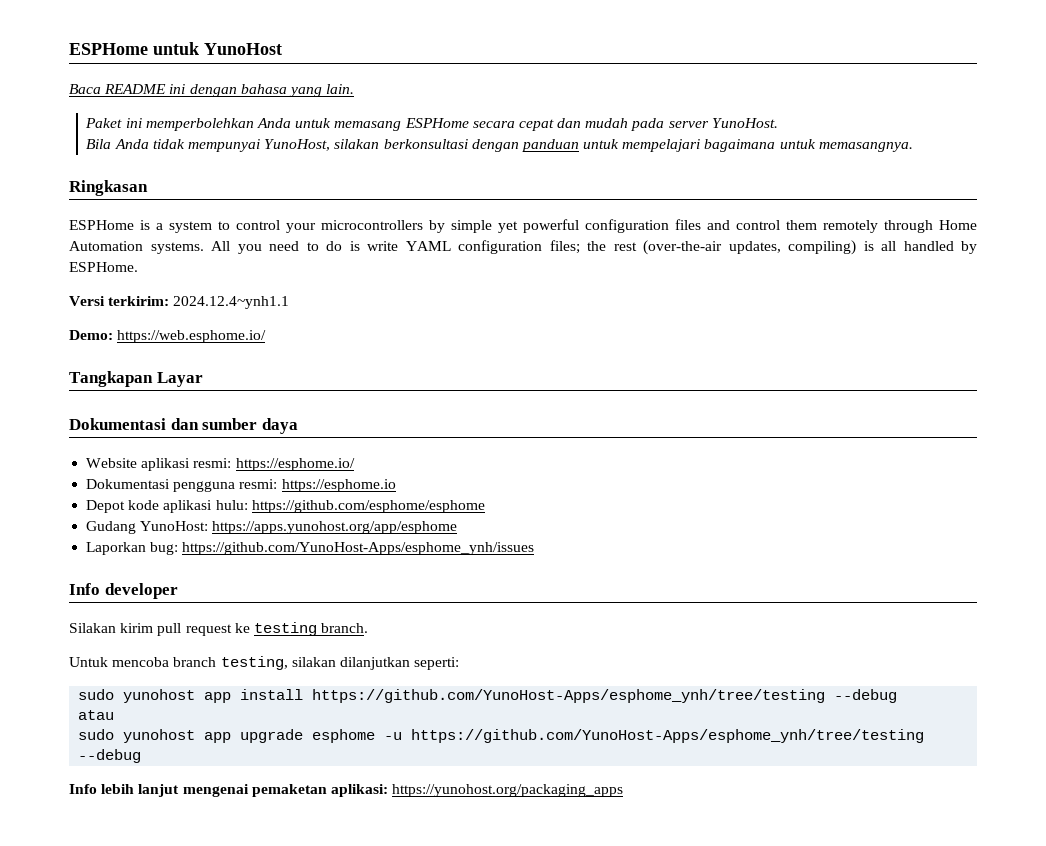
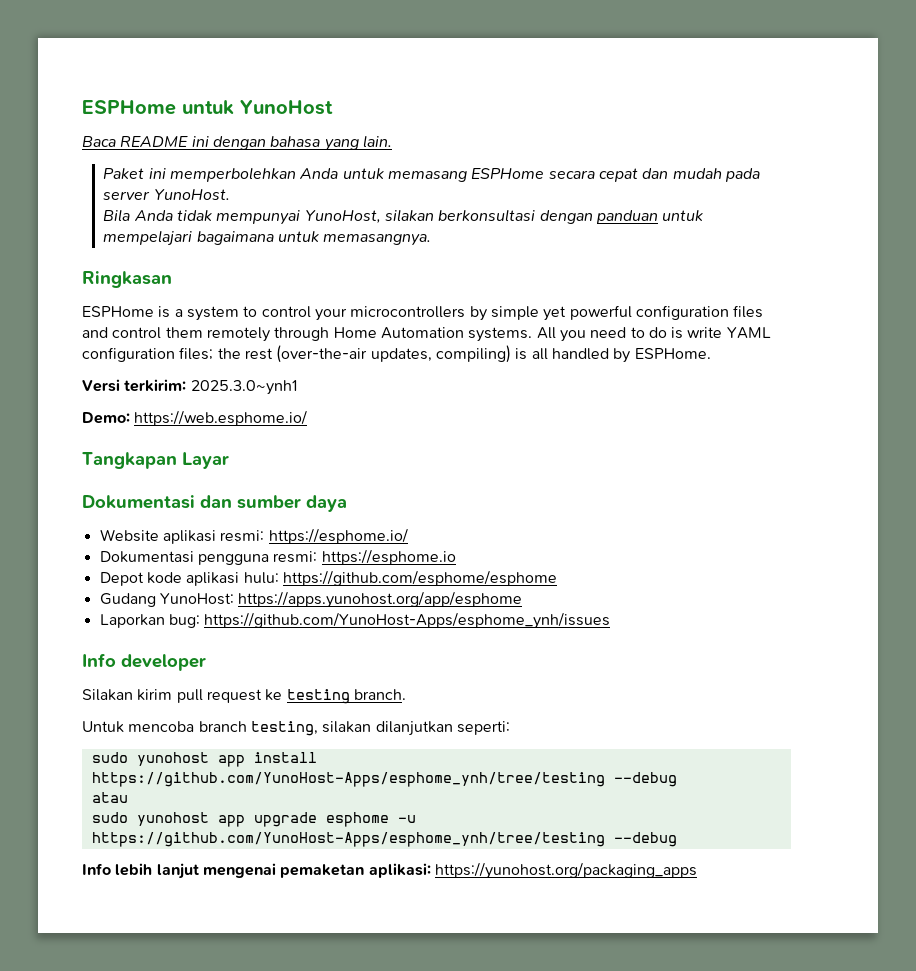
- Versi terkirim: 2024.12.4~ynh1.1
+ Versi terkirim: 2025.3.0~ynh1

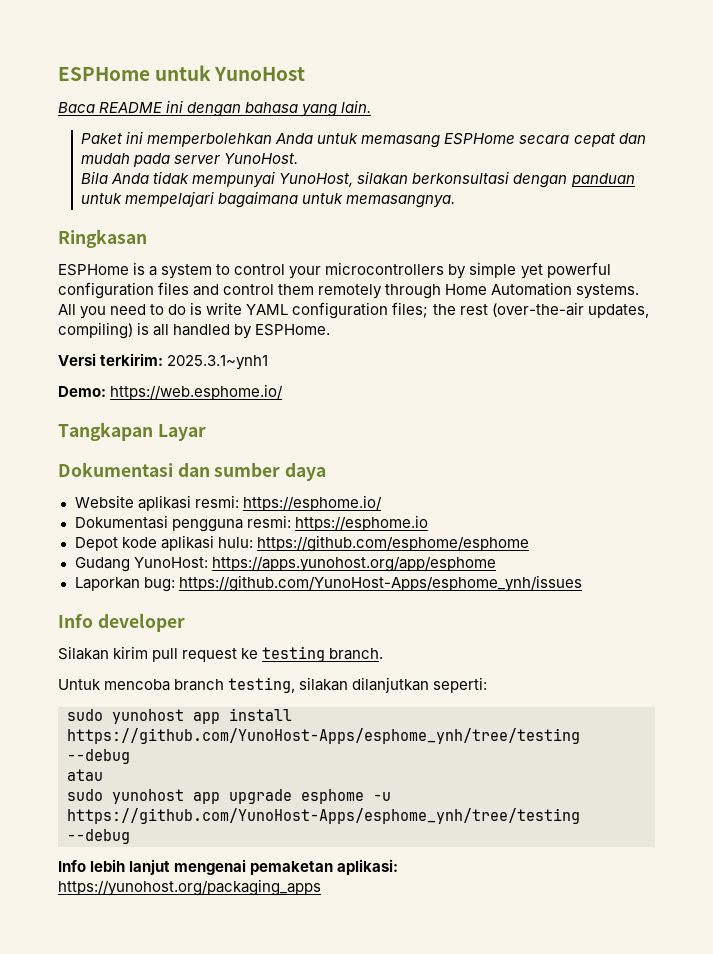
- Versi terkirim: 2025.3.0~ynh1
+ Versi terkirim: 2025.3.1~ynh1

